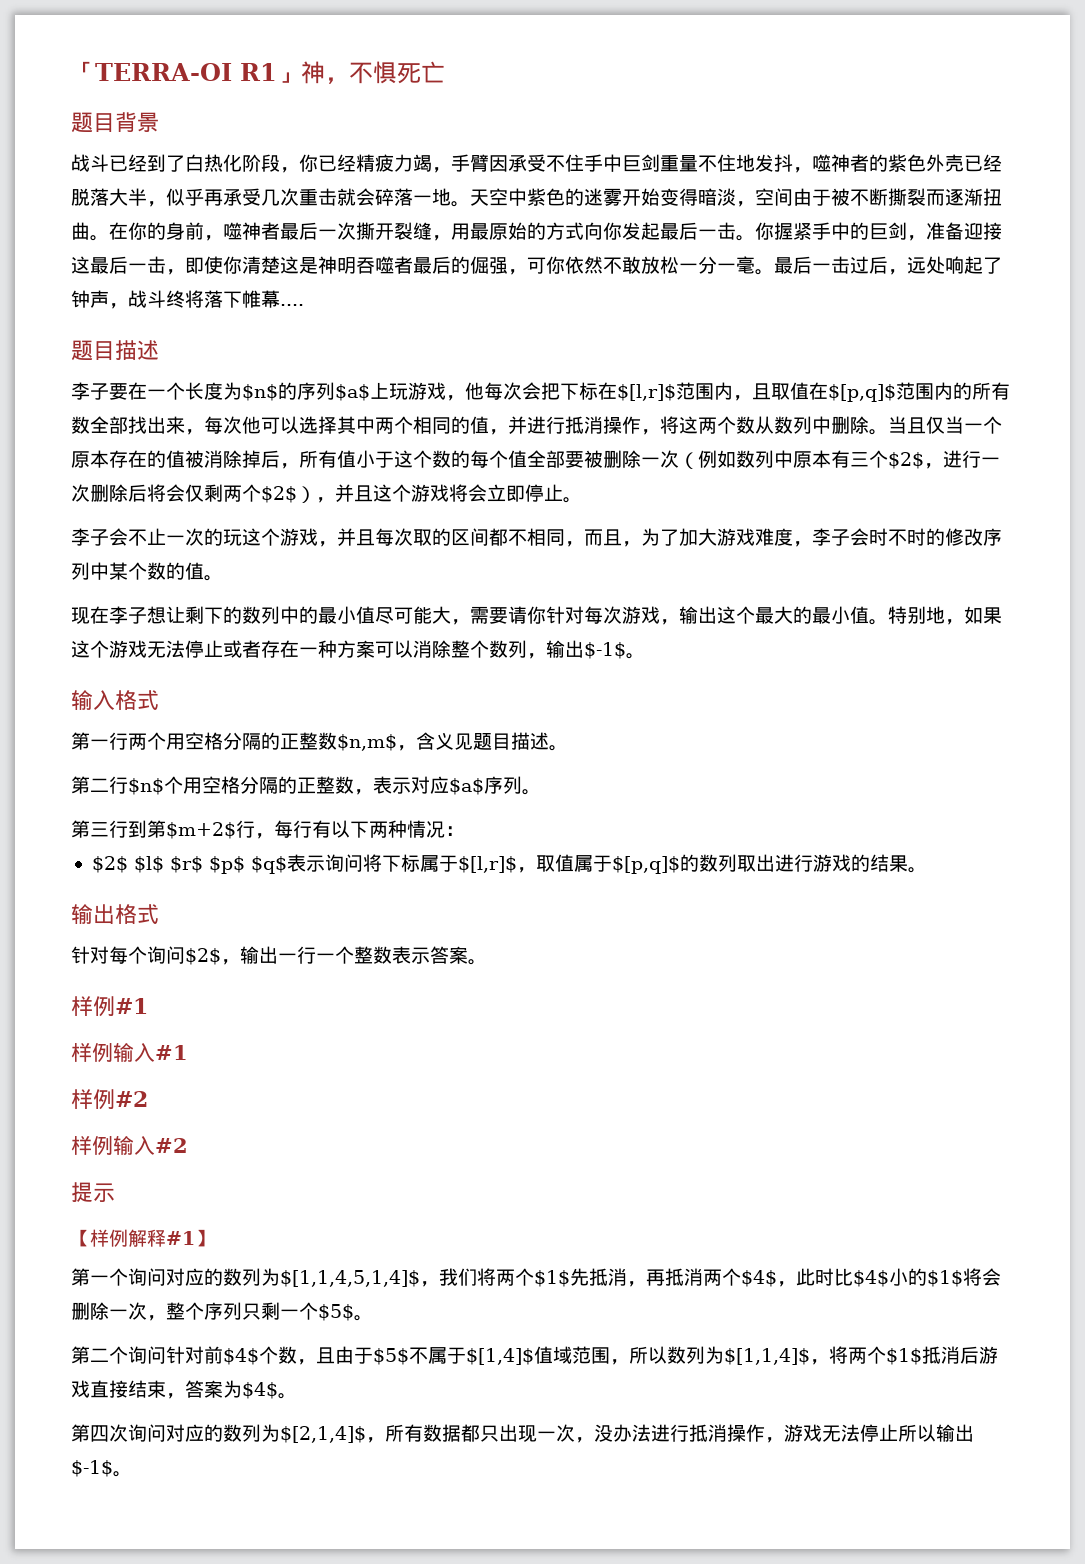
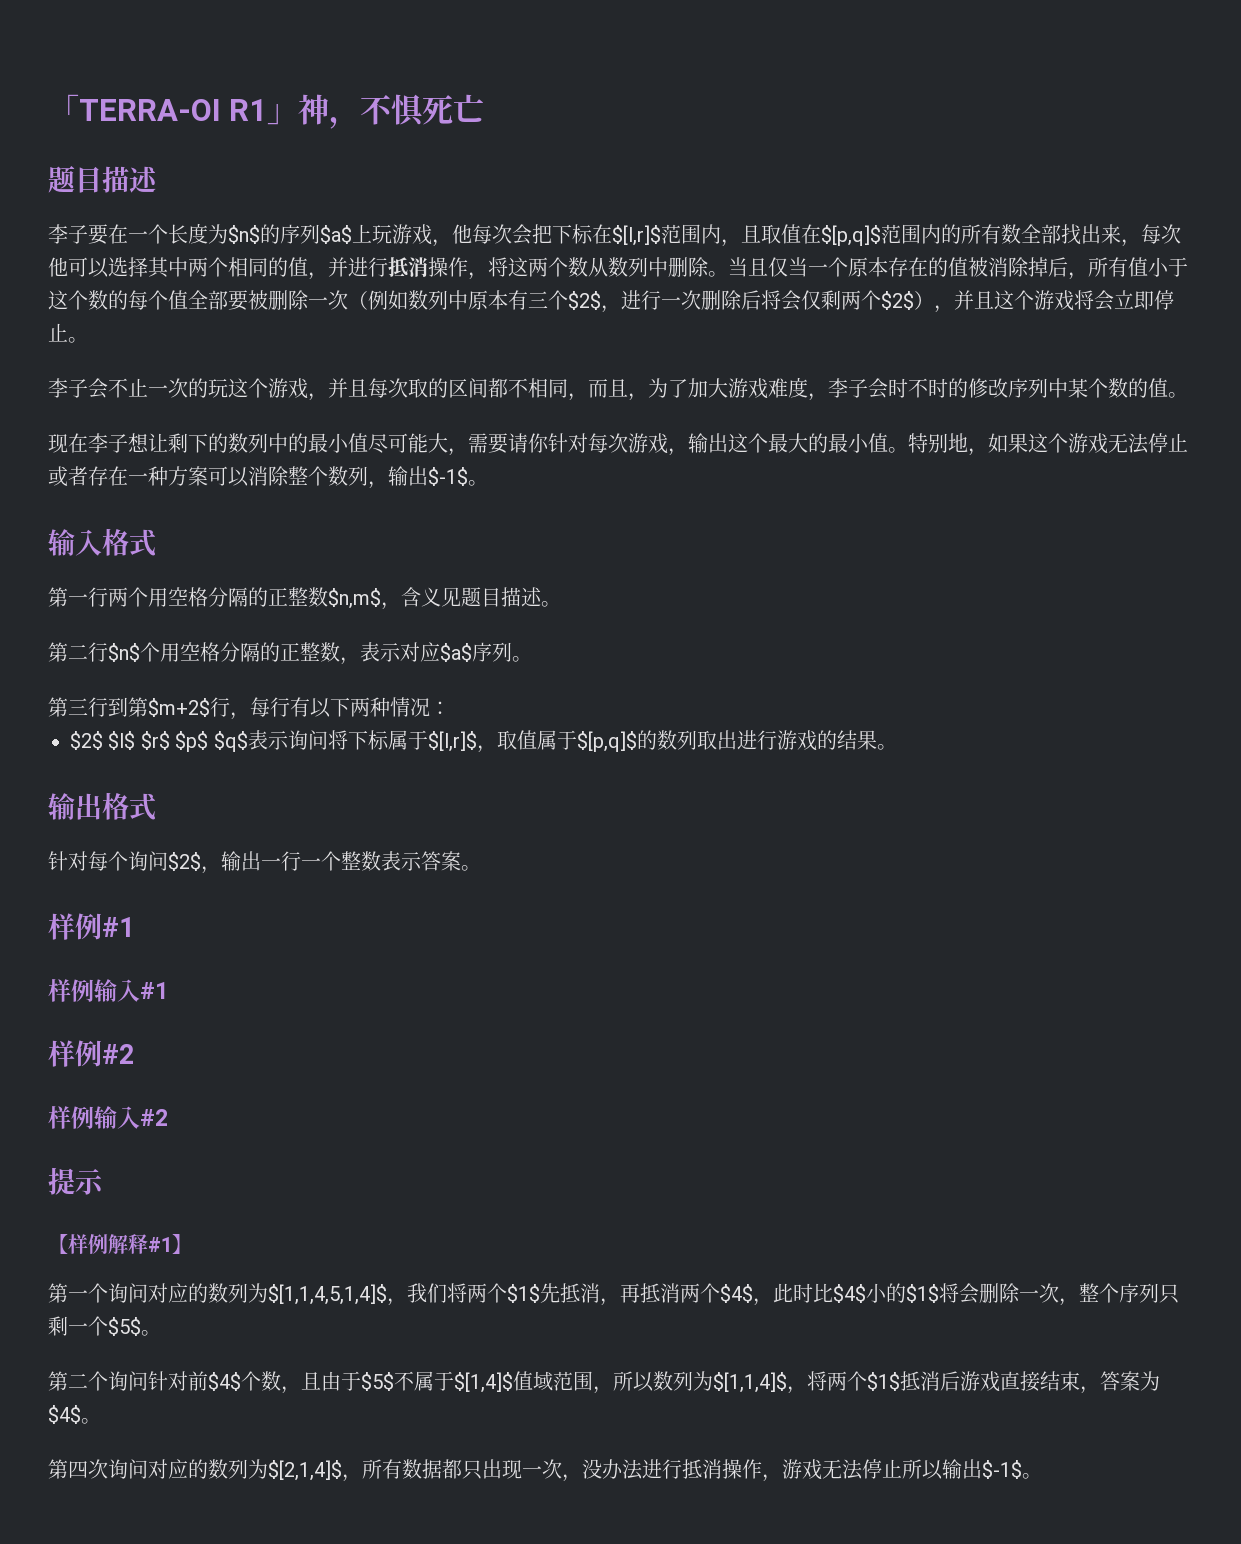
- 题目背景
- 战斗已经到了白热化阶段，你已经精疲力竭，手臂因承受不住手中巨剑重量不住地发抖，噬神者的紫色外壳已经脱落大半，似乎再承受几次重击就会碎落一地。天空中紫色的迷雾开始变得暗淡，空间由于被不断撕裂而逐渐扭曲。在你的身前，噬神者最后一次撕开裂缝，用最原始的方式向你发起最后一击。你握紧手中的巨剑，准备迎接这最后一击，即使你清楚这是神明吞噬者最后的倔强，可你依然不敢放松一分一毫。最后一击过后，远处响起了钟声，战斗终将落下帷幕....

